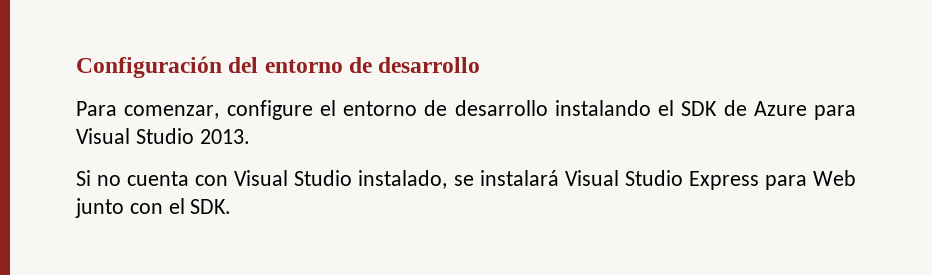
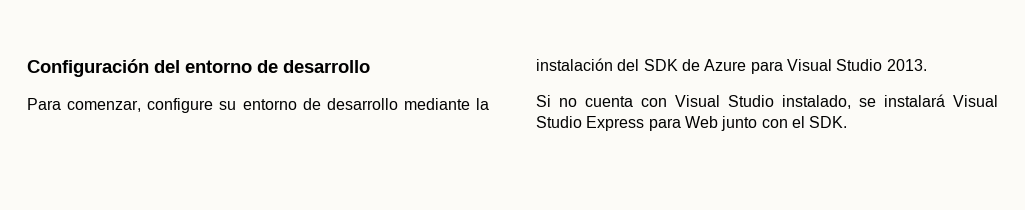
- Para comenzar, configure el entorno de desarrollo instalando el SDK de Azure para Visual Studio 2013.
+ Para comenzar, configure su entorno de desarrollo mediante la instalación del SDK de Azure para Visual Studio 2013.

